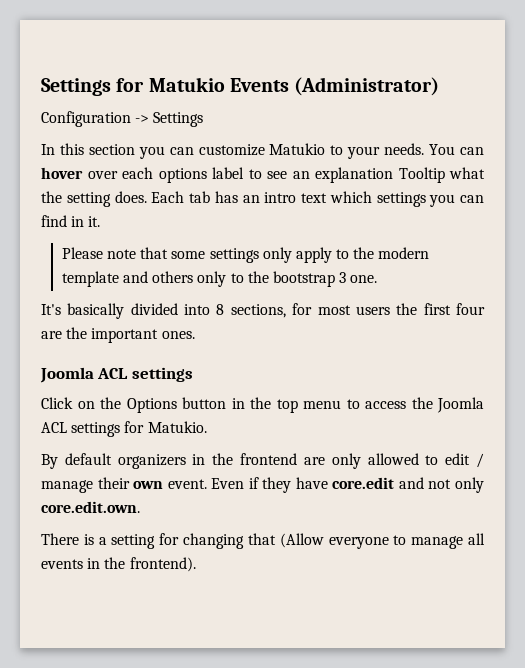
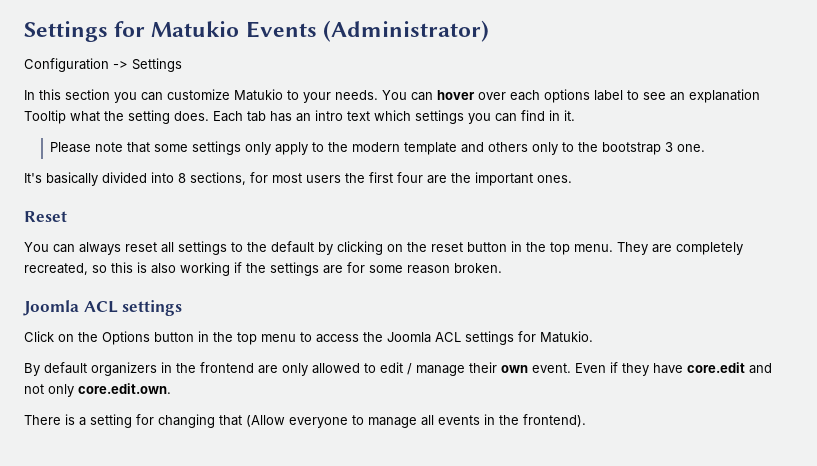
+ Reset
+ You can always reset all settings to the default by clicking on the reset button in the top menu. They are completely recreated, so this is also working if the settings are for some reason broken.

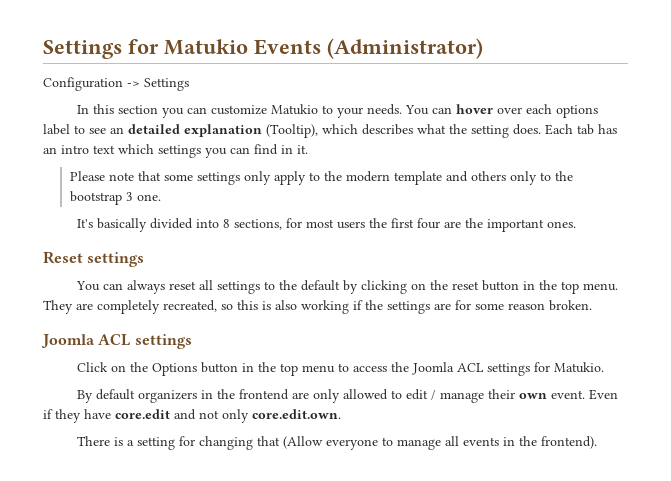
- You can hover over each options label to see an explanation Tooltip what the setting does.
+ You can hover over each options label to see an detailed explanation (Tooltip), which describes what the setting does.
- Reset
+ Reset settings

